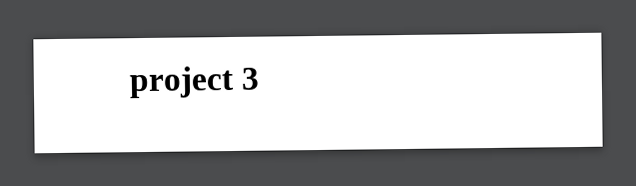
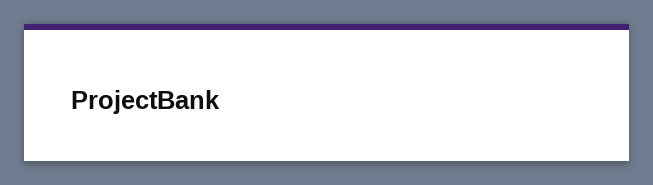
- project 3
+ ProjectBank

